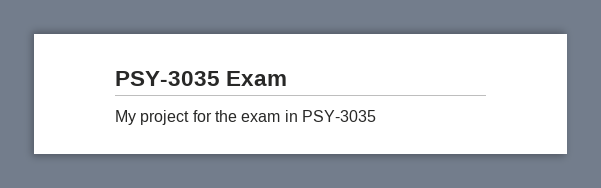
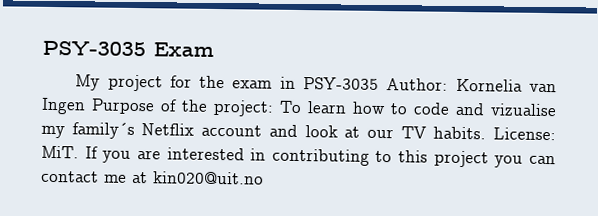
- My project for the exam in PSY-3035
+ My project for the exam in PSY-3035 Author: Kornelia van Ingen Purpose of the project: To learn how to code and vizualise my family´s Netflix account and look at our TV habits. License: MiT. If you are interested in contributing to this project you can contact me at kin020@uit.no

